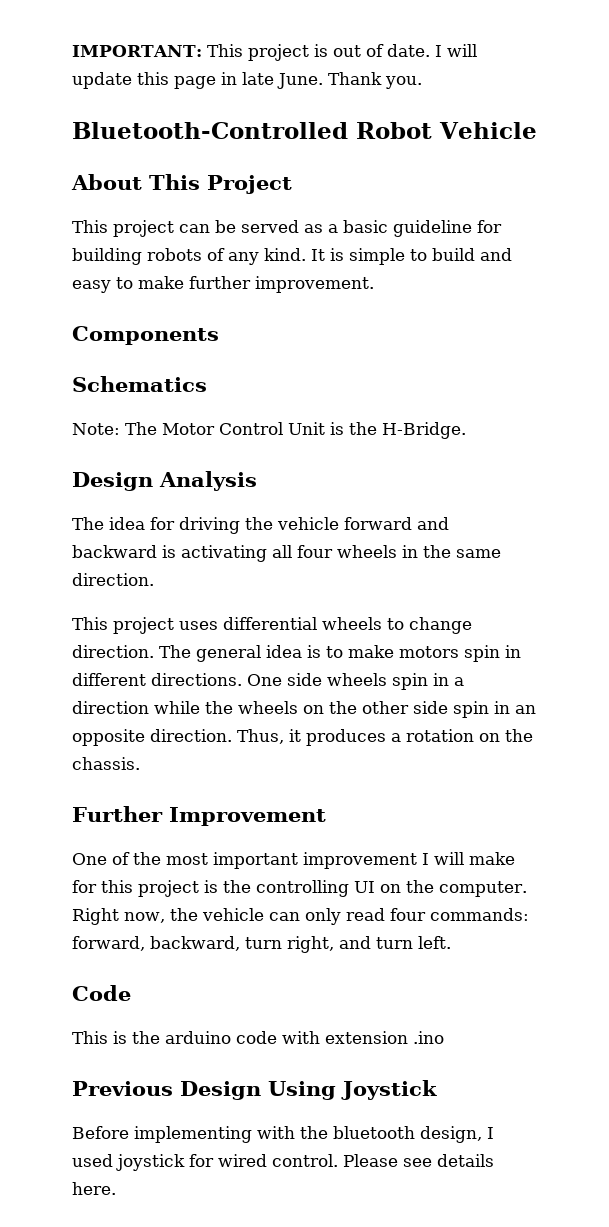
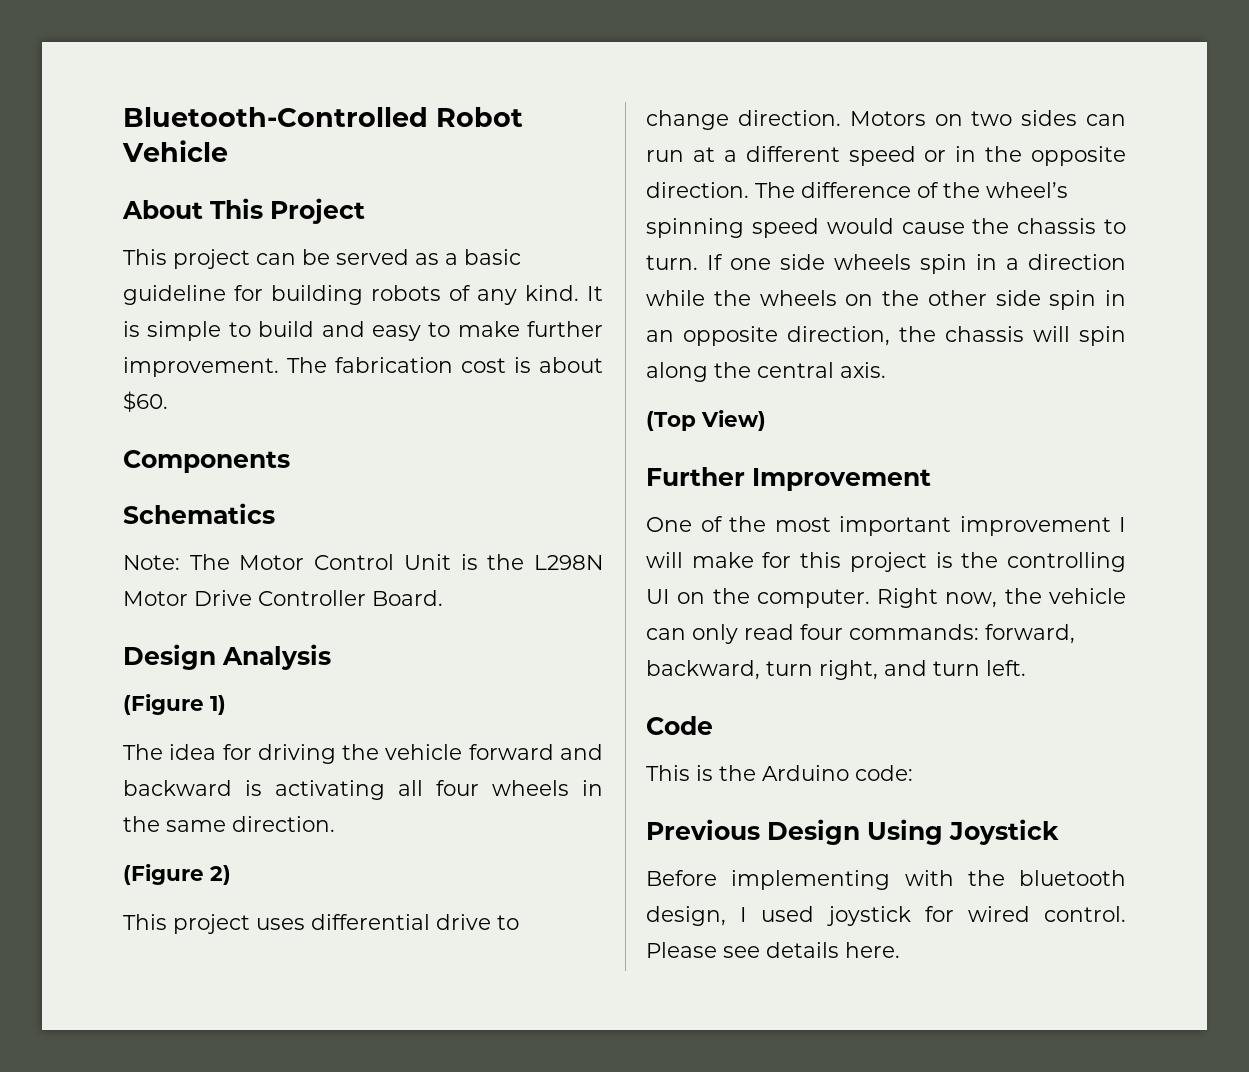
- IMPORTANT: This project is out of date. I will update this page in late June. Thank you.
+ The fabrication cost is about $60.
- Note: The Motor Control Unit is the H-Bridge.
+ Note: The Motor Control Unit is the L298N Motor Drive Controller Board.
+ (Figure 1)
+ (Figure 2)
- This project uses differential wheels to change direction.
+ This project uses differential drive to change direction.
- The general idea is to make motors spin in different directions. One side wheels spin in a direction while the wheels on the other side spin in an opposite direction. Thus, it produces a rotation on the chassis.
+ Motors on two sides can run at a different speed or in the opposite direction. The difference of the wheel’s spinning speed would cause the chassis to turn. If one side wheels spin in a direction while the wheels on the other side spin in an opposite direction, the chassis will spin along the central axis.
+ (Top View)
- This is the arduino code with extension .ino
+ This is the Arduino code:

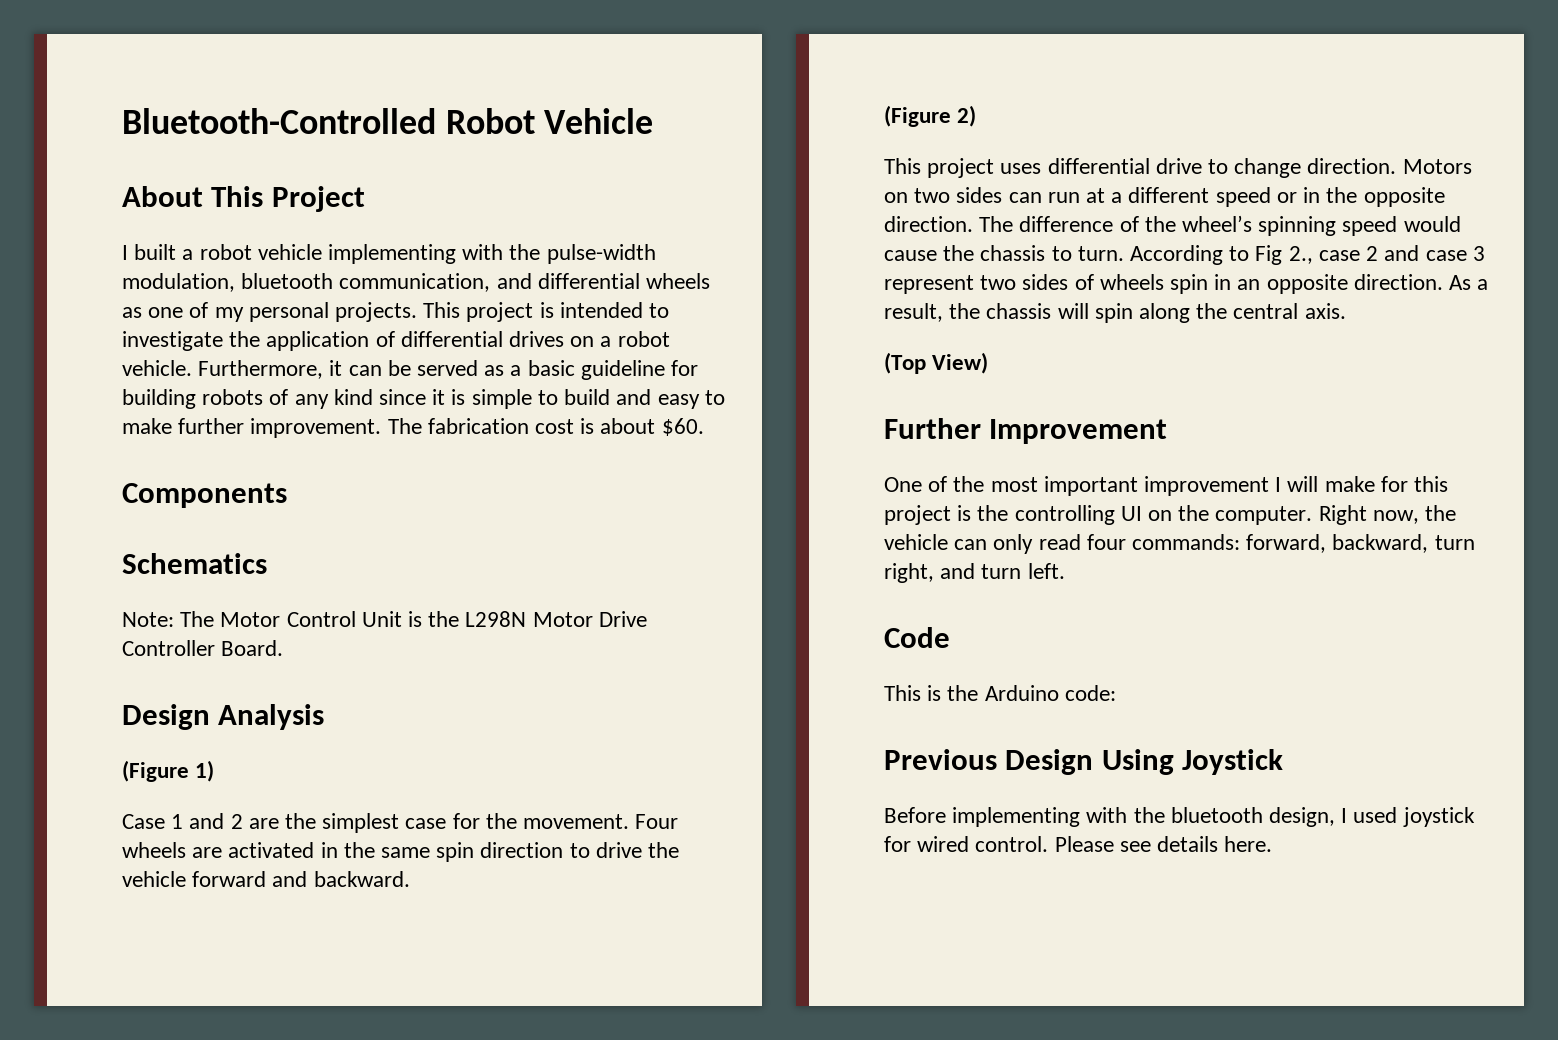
- This project can be served as a basic guideline for building robots of any kind. It is simple to build and easy to make further improvement.
+ I built a robot vehicle implementing with the pulse-width modulation, bluetooth communication, and differential wheels as one of my personal projects. This project is intended to investigate the application of differential drives on a robot vehicle. Furthermore, it can be served as a basic guideline for building robots of any kind since it is simple to build and easy to make further improvement.
- The idea for driving the vehicle forward and backward is activating all four wheels in the same direction.
+ Case 1 and 2 are the simplest case for the movement. Four wheels are activated in the same spin direction to drive the vehicle forward and backward.
- If one side wheels spin in a direction while the wheels on the other side spin in an opposite direction, the chassis will spin along the central axis.
+ According to Fig 2., case 2 and case 3 represent two sides of wheels spin in an opposite direction. As a result, the chassis will spin along the central axis.

